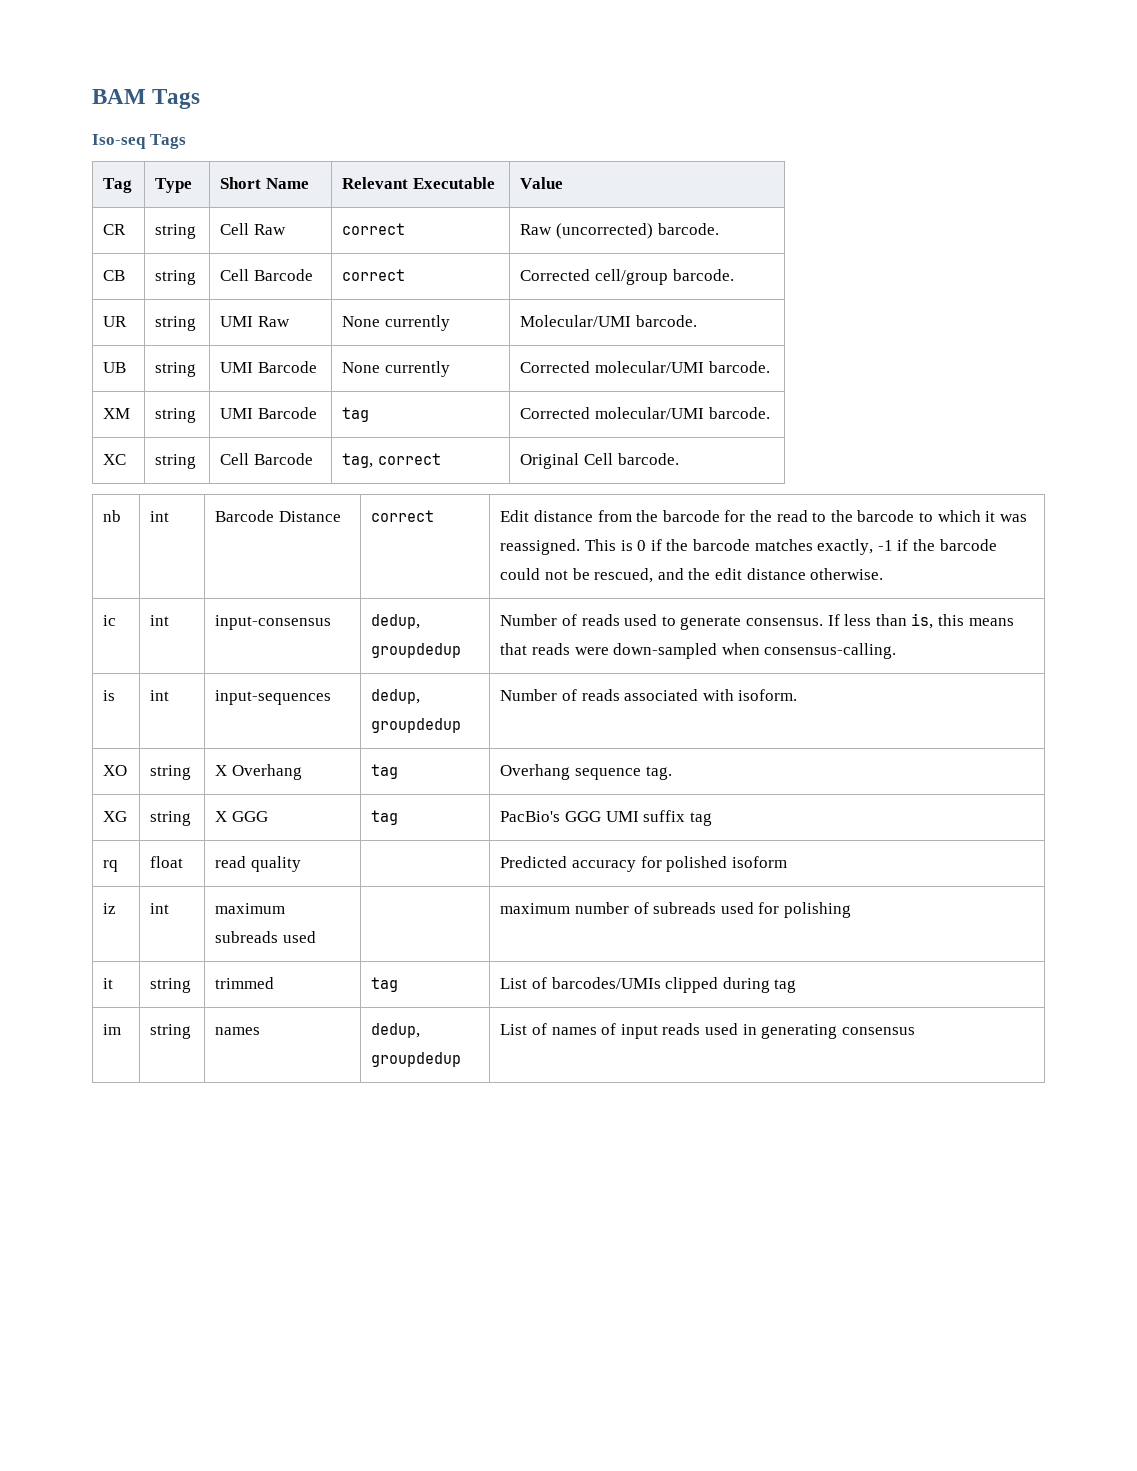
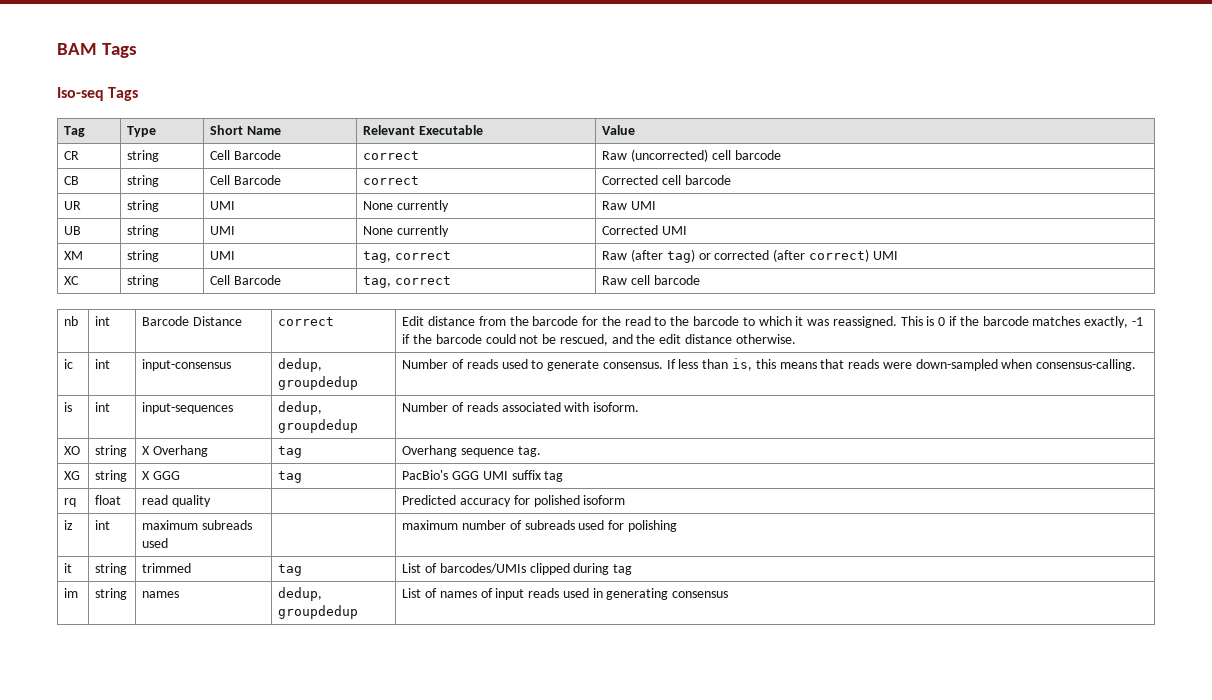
- CR | string | Cell Raw | correct | Raw (uncorrected) barcode.
+ CR | string | Cell Barcode | correct | Raw (uncorrected) cell barcode
- CB | string | Cell Barcode | correct | Corrected cell/group barcode.
+ CB | string | Cell Barcode | correct | Corrected cell barcode
- UR | string | UMI Raw | None currently | Molecular/UMI barcode.
+ UR | string | UMI | None currently | Raw UMI
- UB | string | UMI Barcode | None currently | Corrected molecular/UMI barcode.
+ UB | string | UMI | None currently | Corrected UMI
- XM | string | UMI Barcode | tag | Corrected molecular/UMI barcode.
+ XM | string | UMI | tag, correct | Raw (after tag) or corrected (after correct) UMI
- XC | string | Cell Barcode | tag, correct | Original Cell barcode.
+ XC | string | Cell Barcode | tag, correct | Raw cell barcode

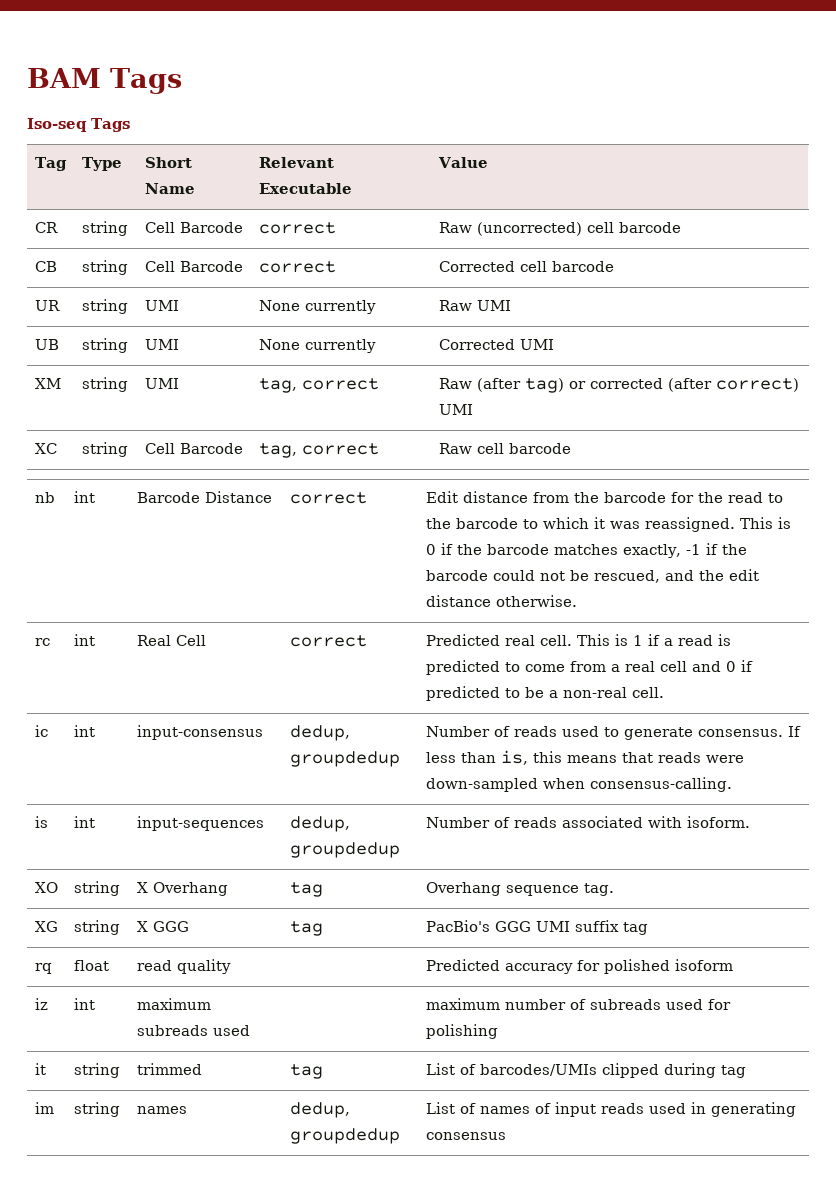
+ rc | int | Real Cell | correct | Predicted real cell. This is 1 if a read is predicted to come from a real cell and 0 if predicted to be a non-real cell.

